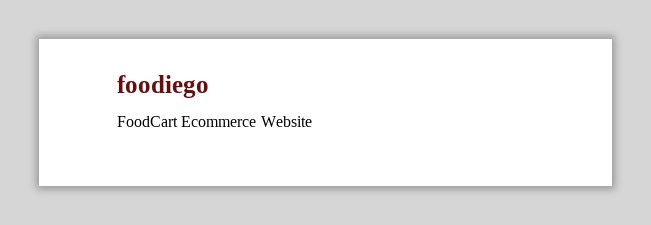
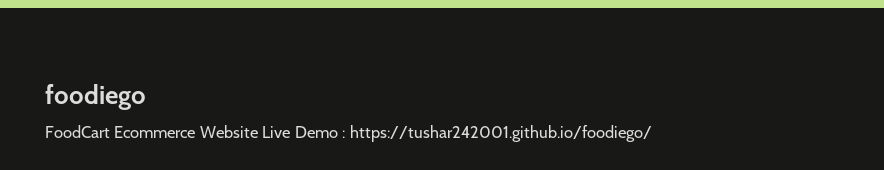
- FoodCart Ecommerce Website
+ FoodCart Ecommerce Website Live Demo : https://tushar242001.github.io/foodiego/

